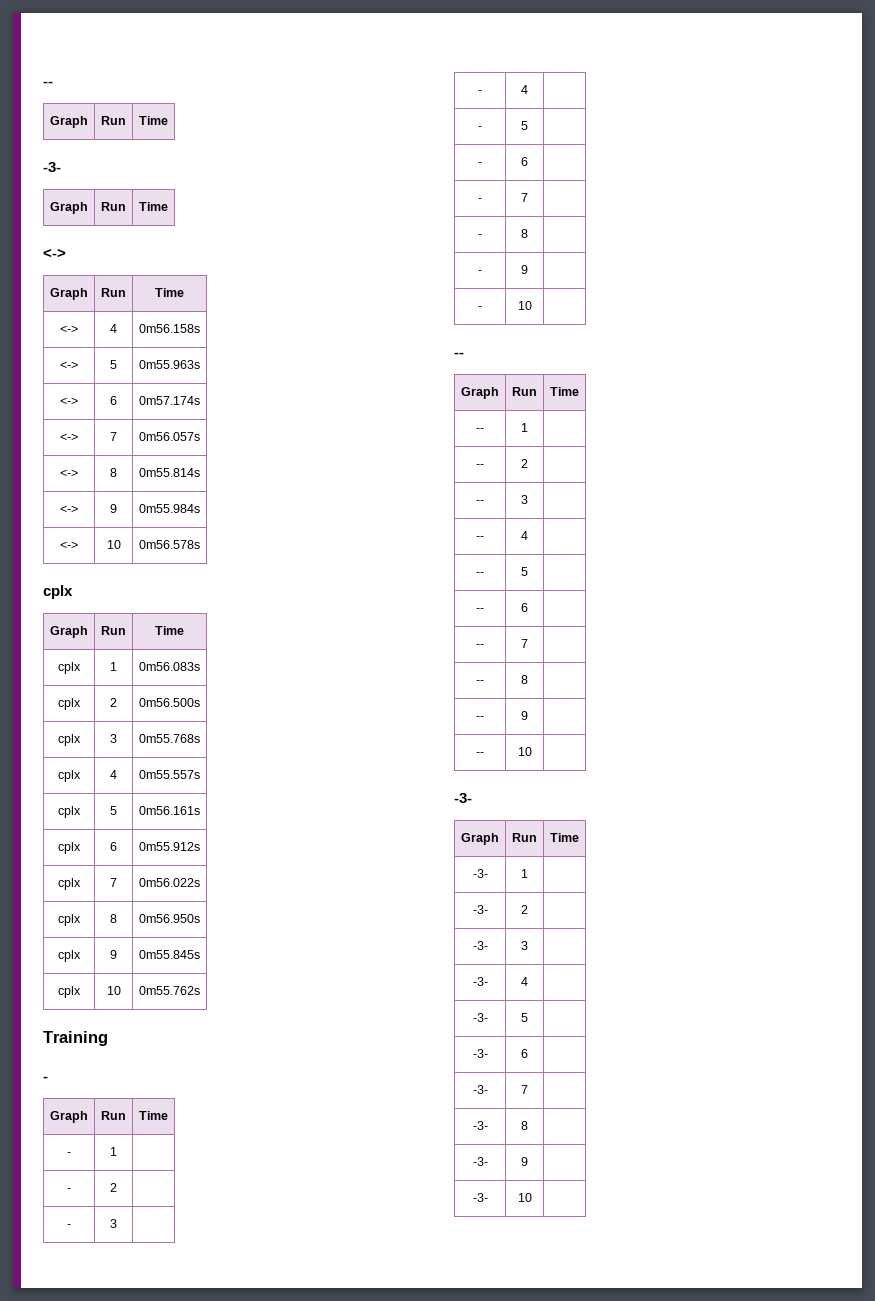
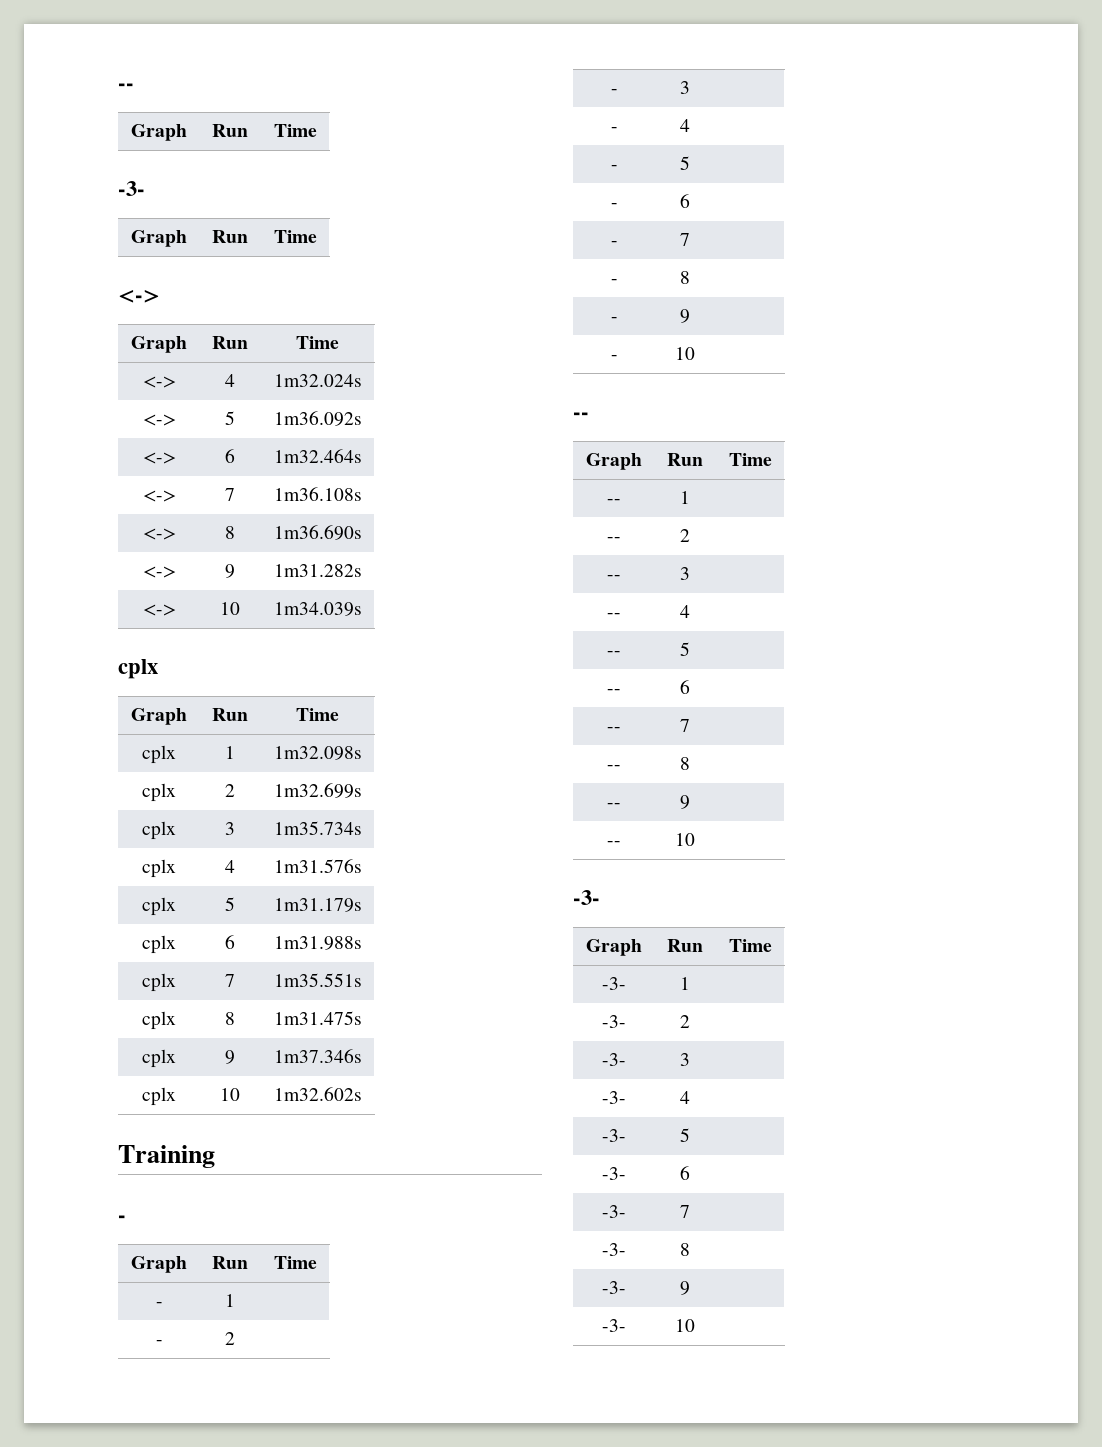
- <-> | 4 | 0m56.158s
+ <-> | 4 | 1m32.024s
- <-> | 5 | 0m55.963s
+ <-> | 5 | 1m36.092s
- <-> | 6 | 0m57.174s
+ <-> | 6 | 1m32.464s
- <-> | 7 | 0m56.057s
+ <-> | 7 | 1m36.108s
- <-> | 8 | 0m55.814s
+ <-> | 8 | 1m36.690s
- <-> | 9 | 0m55.984s
+ <-> | 9 | 1m31.282s
- <-> | 10 | 0m56.578s
+ <-> | 10 | 1m34.039s
- cplx | 1 | 0m56.083s
+ cplx | 1 | 1m32.098s
- cplx | 2 | 0m56.500s
+ cplx | 2 | 1m32.699s
- cplx | 3 | 0m55.768s
+ cplx | 3 | 1m35.734s
- cplx | 4 | 0m55.557s
+ cplx | 4 | 1m31.576s
- cplx | 5 | 0m56.161s
+ cplx | 5 | 1m31.179s
- cplx | 6 | 0m55.912s
+ cplx | 6 | 1m31.988s
- cplx | 7 | 0m56.022s
+ cplx | 7 | 1m35.551s
- cplx | 8 | 0m56.950s
+ cplx | 8 | 1m31.475s
- cplx | 9 | 0m55.845s
+ cplx | 9 | 1m37.346s
- cplx | 10 | 0m55.762s
+ cplx | 10 | 1m32.602s

